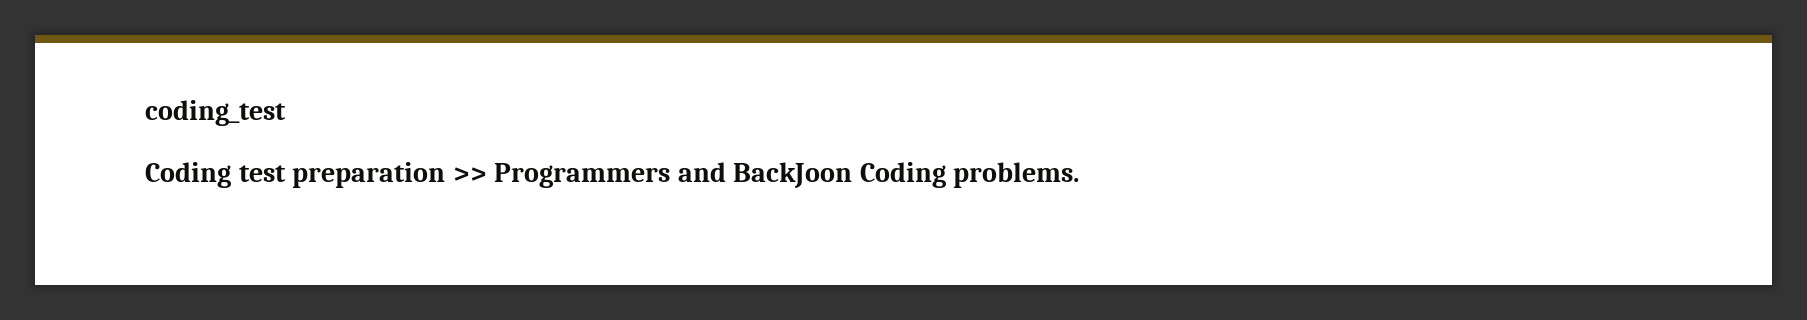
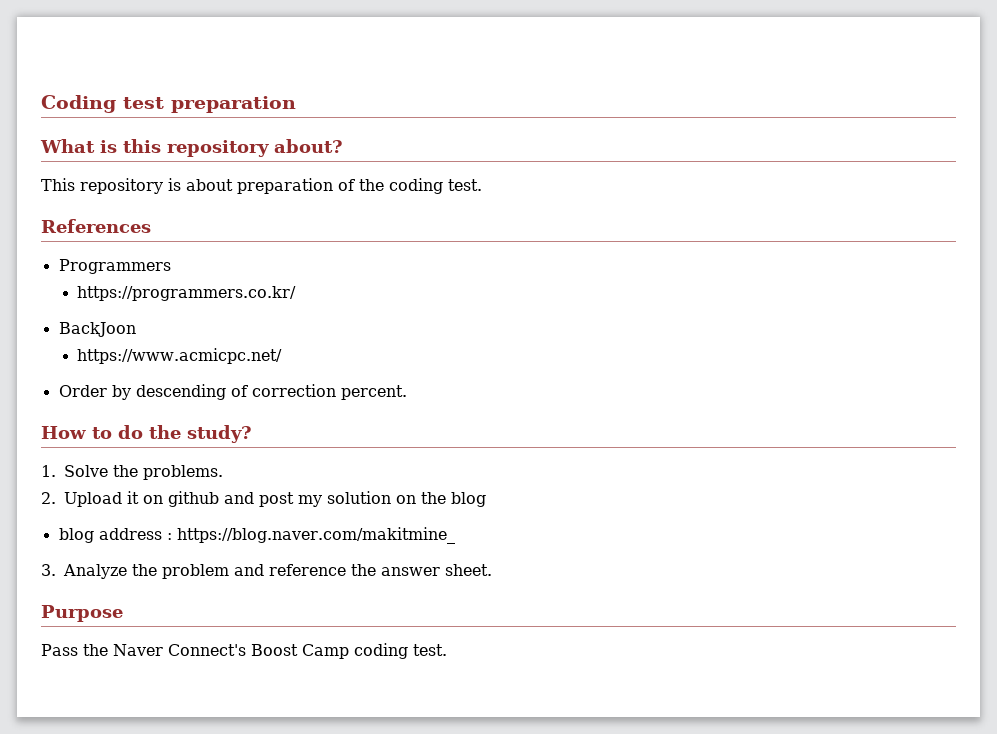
- coding_test
- Coding test preparation >> Programmers and BackJoon Coding problems.
+ Coding test preparation
+ What is this repository about?
+ This repository is about preparation of the coding test.
+ References
+ Programmers
+ https://programmers.co.kr/
+ BackJoon
+ https://www.acmicpc.net/
+ Order by descending of correction percent.
+ How to do the study?
+ 1. Solve the problems.
+ 2. Upload it on github and post my solution on the blog
+ blog address : https://blog.naver.com/makitmine_
+ 3. Analyze the problem and reference the answer sheet.
+ Purpose
+ Pass the Naver Connect's Boost Camp coding test.

